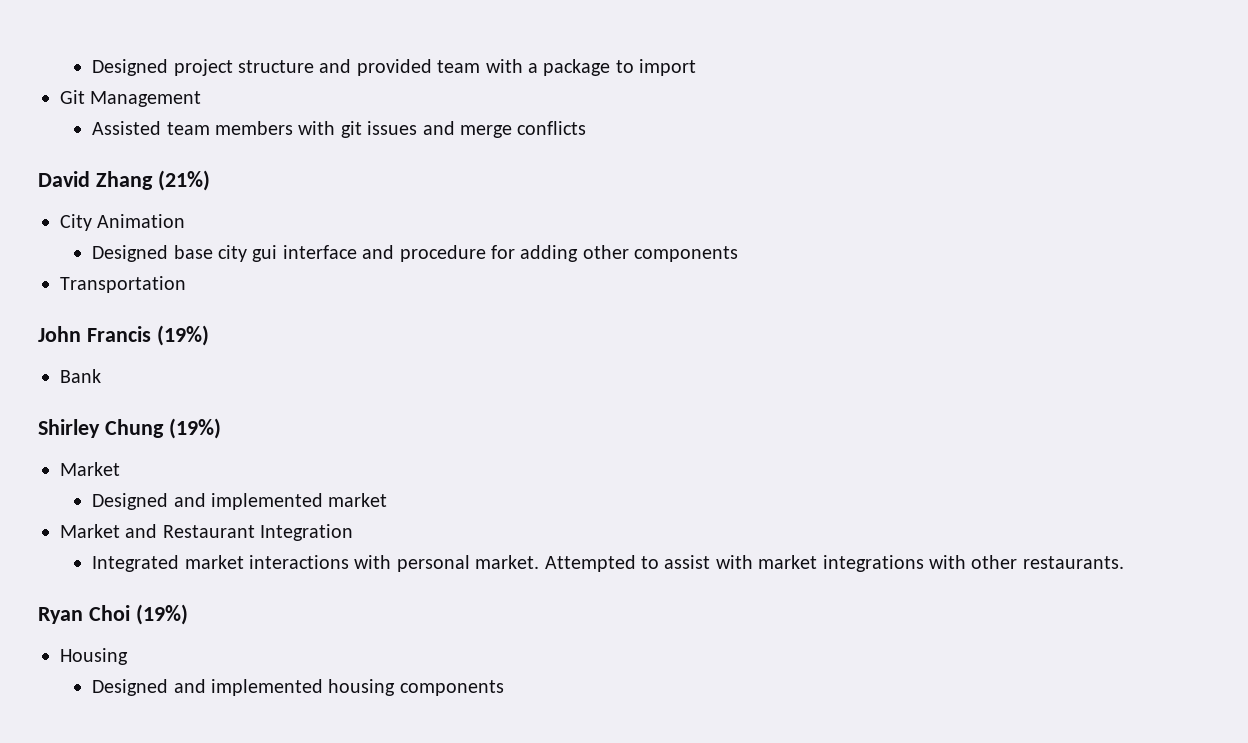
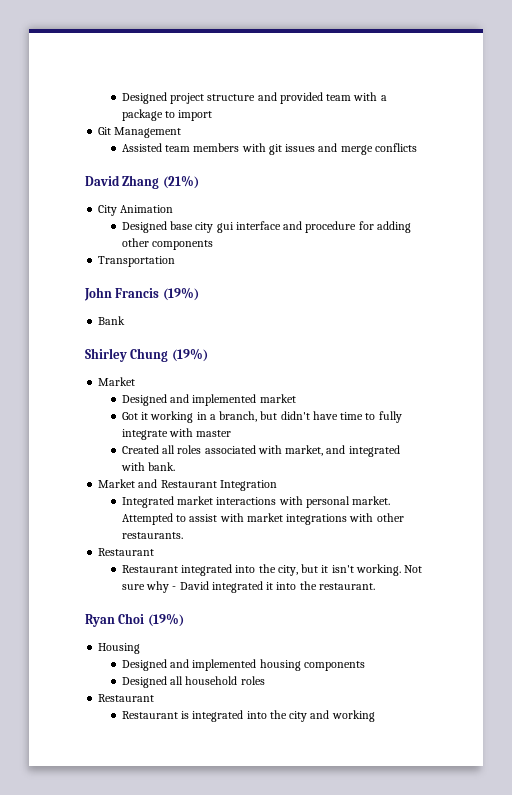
+ Got it working in a branch, but didn't have time to fully integrate with master
+ Created all roles associated with market, and integrated with bank.
  Attempted to assist with market integrations with other restaurants.
+ Restaurant
+ Restaurant integrated into the city, but it isn't working. Not sure why - David integrated it into the restaurant.
+ Designed all household roles
+ Restaurant
+ Restaurant is integrated into the city and working

